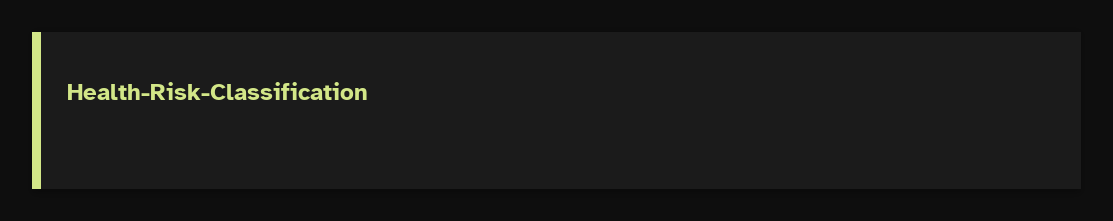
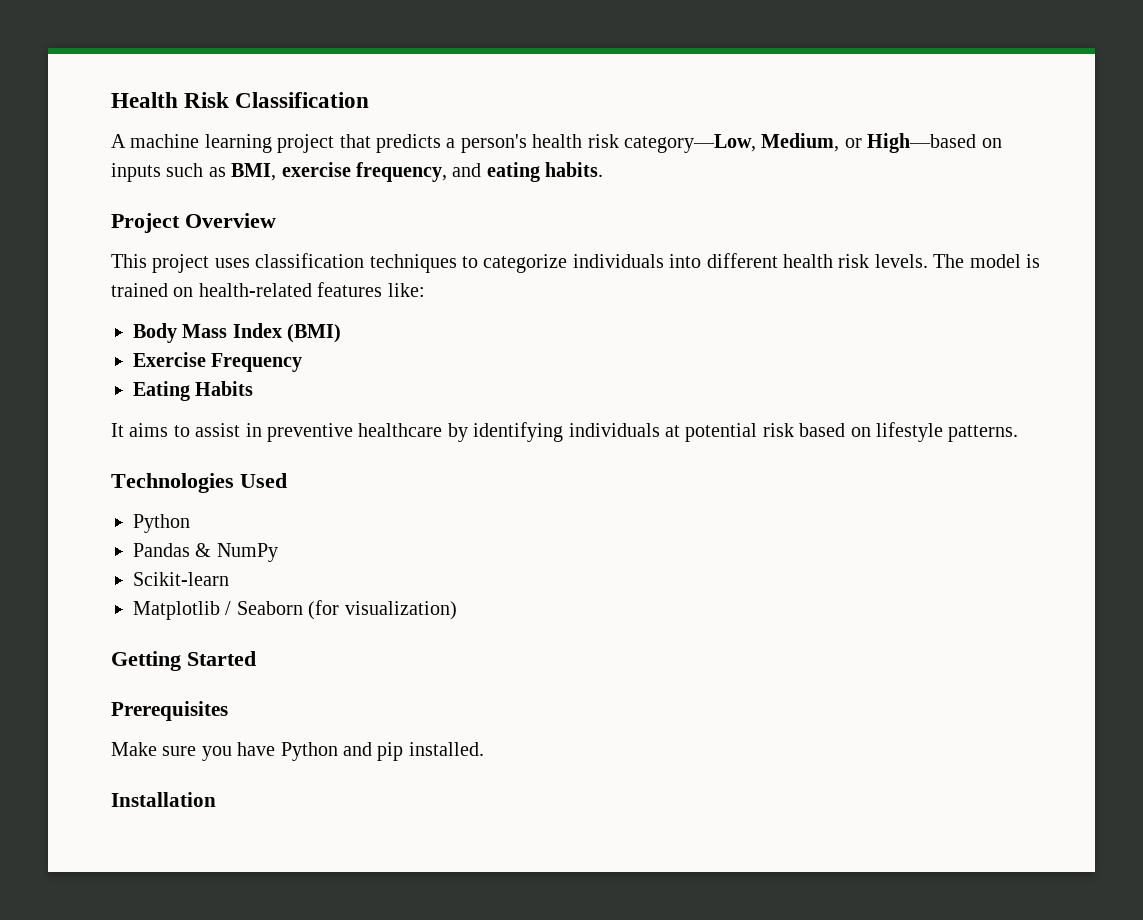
- Health-Risk-Classification
+ Health Risk Classification
+ A machine learning project that predicts a person's health risk category—Low, Medium, or High—based on inputs such as BMI, exercise frequency, and eating habits.
+ Project Overview
+ This project uses classification techniques to categorize individuals into different health risk levels. The model is trained on health-related features like:
+ Body Mass Index (BMI)
+ Exercise Frequency
+ Eating Habits
+ It aims to assist in preventive healthcare by identifying individuals at potential risk based on lifestyle patterns.
+ Technologies Used
+ Python
+ Pandas & NumPy
+ Scikit-learn
+ Matplotlib / Seaborn (for visualization)
+ Getting Started
+ Prerequisites
+ Make sure you have Python and pip installed.
+ Installation

